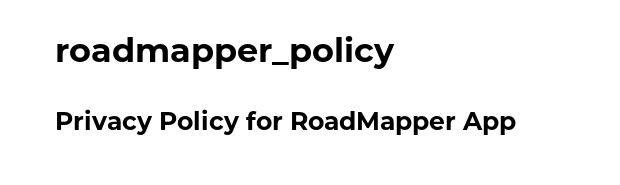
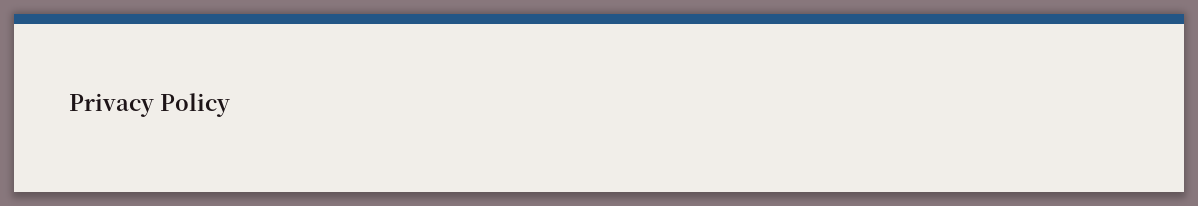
- roadmapper_policy
- Privacy Policy for RoadMapper App
+ Privacy Policy

